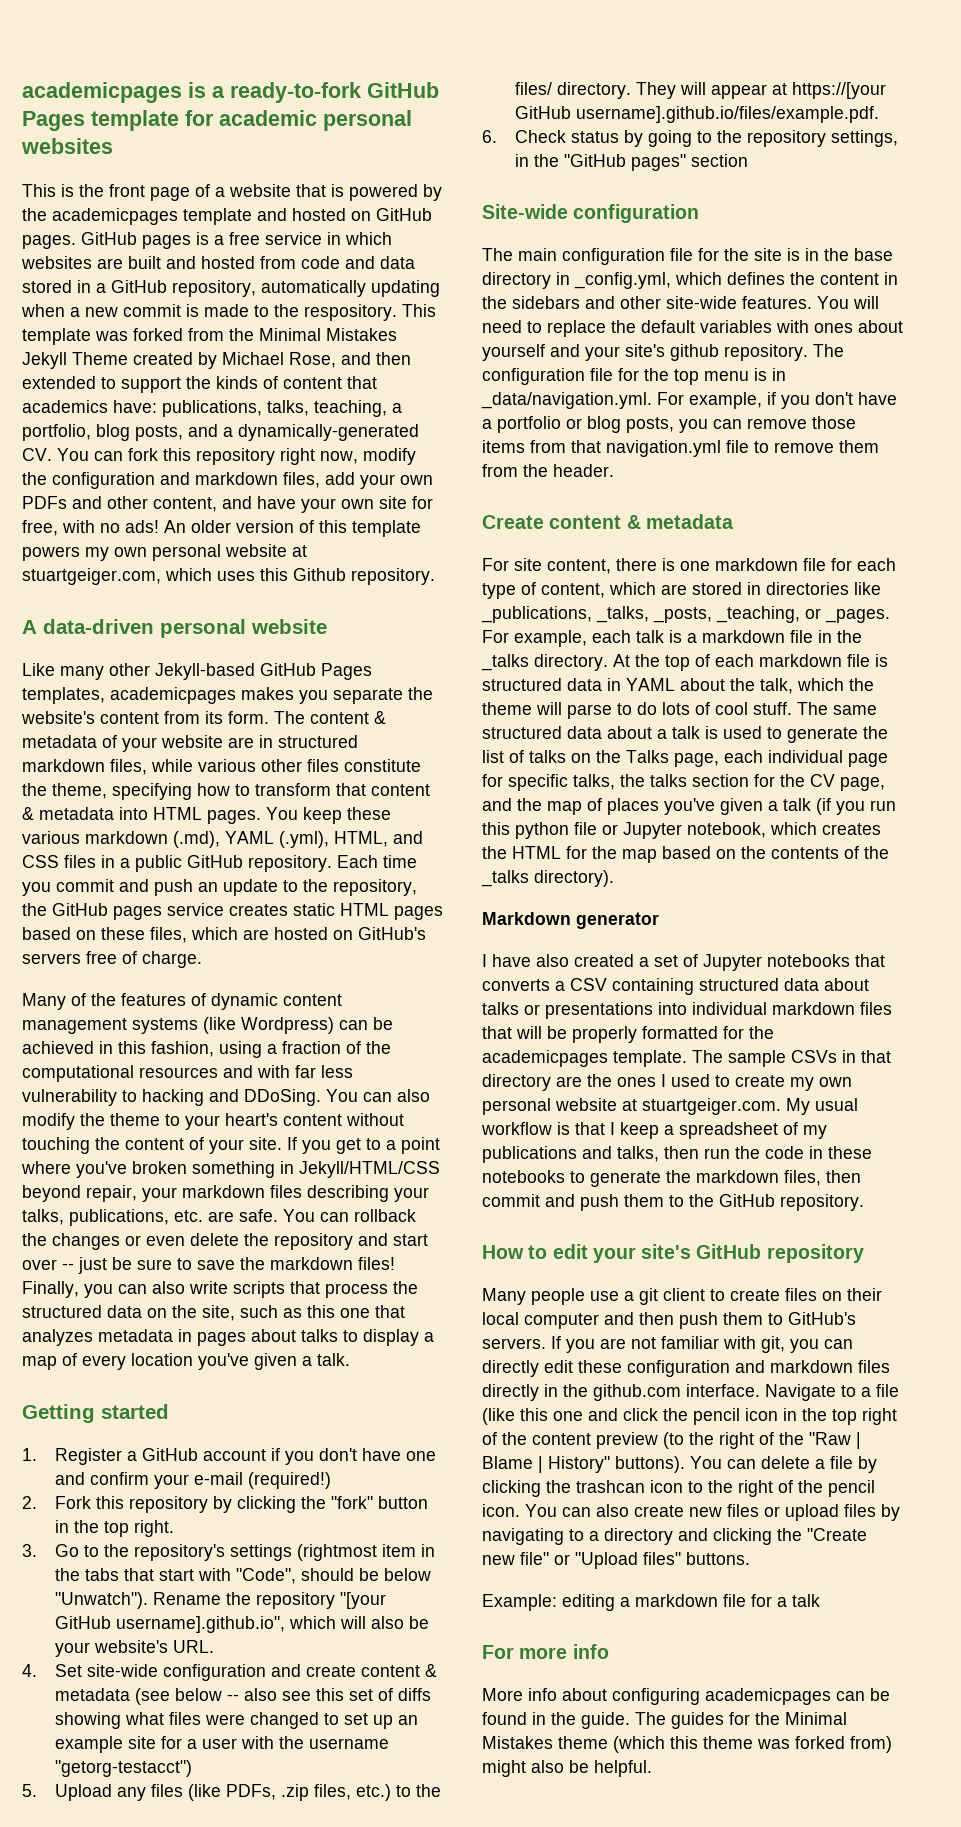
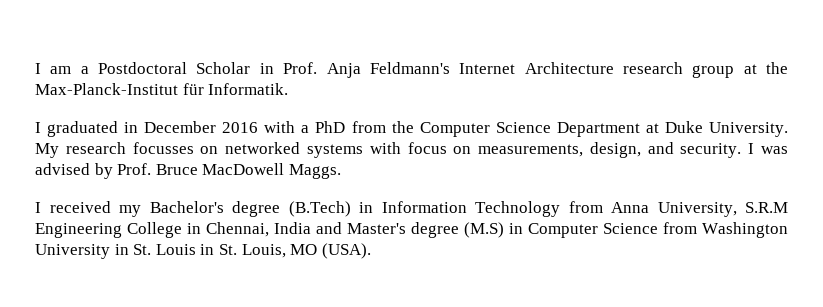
- academicpages is a ready-to-fork GitHub Pages template for academic personal websites
- This is the front page of a website that is powered by the academicpages template and hosted on GitHub pages. GitHub pages is a free service in which websites are built and hosted from code and data stored in a GitHub repository, automatically updating when a new commit is made to the respository. This template was forked from the Minimal Mistakes Jekyll Theme created by Michael Rose, and then extended to support the kinds of content that academics have: publications, talks, teaching, a portfolio, blog posts, and a dynamically-generated CV. You can fork this repository right now, modify the configuration and markdown files, add your own PDFs and other content, and have your own site for free, with no ads! An older version of this template powers my own personal website at stuartgeiger.com, which uses this Github repository.
- A data-driven personal website
- Like many other Jekyll-based GitHub Pages templates, academicpages makes you separate the website's content from its form. The content & metadata of your website are in structured markdown files, while various other files constitute the theme, specifying how to transform that content & metadata into HTML pages. You keep these various markdown (.md), YAML (.yml), HTML, and CSS files in a public GitHub repository. Each time you commit and push an update to the repository, the GitHub pages service creates static HTML pages based on these files, which are hosted on GitHub's servers free of charge.
- Many of the features of dynamic content management systems (like Wordpress) can be achieved in this fashion, using a fraction of the computational resources and with far less vulnerability to hacking and DDoSing. You can also modify the theme to your heart's content without touching the content of your site. If you get to a point where you've broken something in Jekyll/HTML/CSS beyond repair, your markdown files describing your talks, publications, etc. are safe. You can rollback the changes or even delete the repository and start over -- just be sure to save the markdown files! Finally, you can also write scripts that process the structured data on the site, such as this one that analyzes metadata in pages about talks to display a map of every location you've given a talk.
- Getting started
- 1. Register a GitHub account if you don't have one and confirm your e-mail (required!)
- 2. Fork this repository by clicking the "fork" button in the top right.
- 3. Go to the repository's settings (rightmost item in the tabs that start with "Code", should be below "Unwatch"). Rename the repository "[your GitHub username].github.io", which will also be your website's URL.
- 4. Set site-wide configuration and create content & metadata (see below -- also see this set of diffs showing what files were changed to set up an example site for a user with the username "getorg-testacct")
- 5. Upload any files (like PDFs, .zip files, etc.) to the files/ directory. They will appear at https://[your GitHub username].github.io/files/example.pdf.
- 6. Check status by going to the repository settings, in the "GitHub pages" section
- Site-wide configuration
- The main configuration file for the site is in the base directory in _config.yml, which defines the content in the sidebars and other site-wide features. You will need to replace the default variables with ones about yourself and your site's github repository. The configuration file for the top menu is in _data/navigation.yml. For example, if you don't have a portfolio or blog posts, you can remove those items from that navigation.yml file to remove them from the header.
- Create content & metadata
- For site content, there is one markdown file for each type of content, which are stored in directories like _publications, _talks, _posts, _teaching, or _pages. For example, each talk is a markdown file in the _talks directory. At the top of each markdown file is structured data in YAML about the talk, which the theme will parse to do lots of cool stuff. The same structured data about a talk is used to generate the list of talks on the Talks page, each individual page for specific talks, the talks section for the CV page, and the map of places you've given a talk (if you run this python file or Jupyter notebook, which creates the HTML for the map based on the contents of the _talks directory).
- Markdown generator
- I have also created a set of Jupyter notebooks that converts a CSV containing structured data about talks or presentations into individual markdown files that will be properly formatted for the academicpages template. The sample CSVs in that directory are the ones I used to create my own personal website at stuartgeiger.com. My usual workflow is that I keep a spreadsheet of my publications and talks, then run the code in these notebooks to generate the markdown files, then commit and push them to the GitHub repository.
- How to edit your site's GitHub repository
- Many people use a git client to create files on their local computer and then push them to GitHub's servers. If you are not familiar with git, you can directly edit these configuration and markdown files directly in the github.com interface. Navigate to a file (like this one and click the pencil icon in the top right of the content preview (to the right of the "Raw | Blame | History" buttons). You can delete a file by clicking the trashcan icon to the right of the pencil icon. You can also create new files or upload files by navigating to a directory and clicking the "Create new file" or "Upload files" buttons.
- Example: editing a markdown file for a talk
- For more info
- More info about configuring academicpages can be found in the guide. The guides for the Minimal Mistakes theme (which this theme was forked from) might also be helpful.
+ I am a Postdoctoral Scholar in Prof. Anja Feldmann's Internet Architecture research group at the Max-Planck-Institut für Informatik.
+ I graduated in December 2016 with a PhD from the Computer Science Department at Duke University. My research focusses on networked systems with focus on measurements, design, and security. I was advised by Prof. Bruce MacDowell Maggs.
+ I received my Bachelor's degree (B.Tech) in Information Technology from Anna University, S.R.M Engineering College in Chennai, India and Master's degree (M.S) in Computer Science from Washington University in St. Louis in St. Louis, MO (USA).

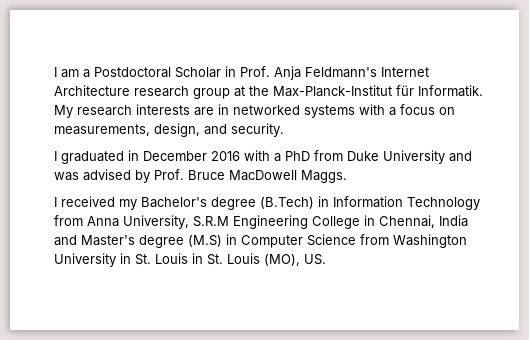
+ My research interests are in networked systems with a focus on measurements, design, and security.
- I graduated in December 2016 with a PhD from the Computer Science Department at Duke University. My research focusses on networked systems with focus on measurements, design, and security. I was advised by Prof. Bruce MacDowell Maggs.
+ I graduated in December 2016 with a PhD from Duke University and was advised by Prof. Bruce MacDowell Maggs.
- I received my Bachelor's degree (B.Tech) in Information Technology from Anna University, S.R.M Engineering College in Chennai, India and Master's degree (M.S) in Computer Science from Washington University in St. Louis in St. Louis, MO (USA).
+ I received my Bachelor's degree (B.Tech) in Information Technology from Anna University, S.R.M Engineering College in Chennai, India and Master's degree (M.S) in Computer Science from Washington University in St. Louis in St. Louis (MO), US.

